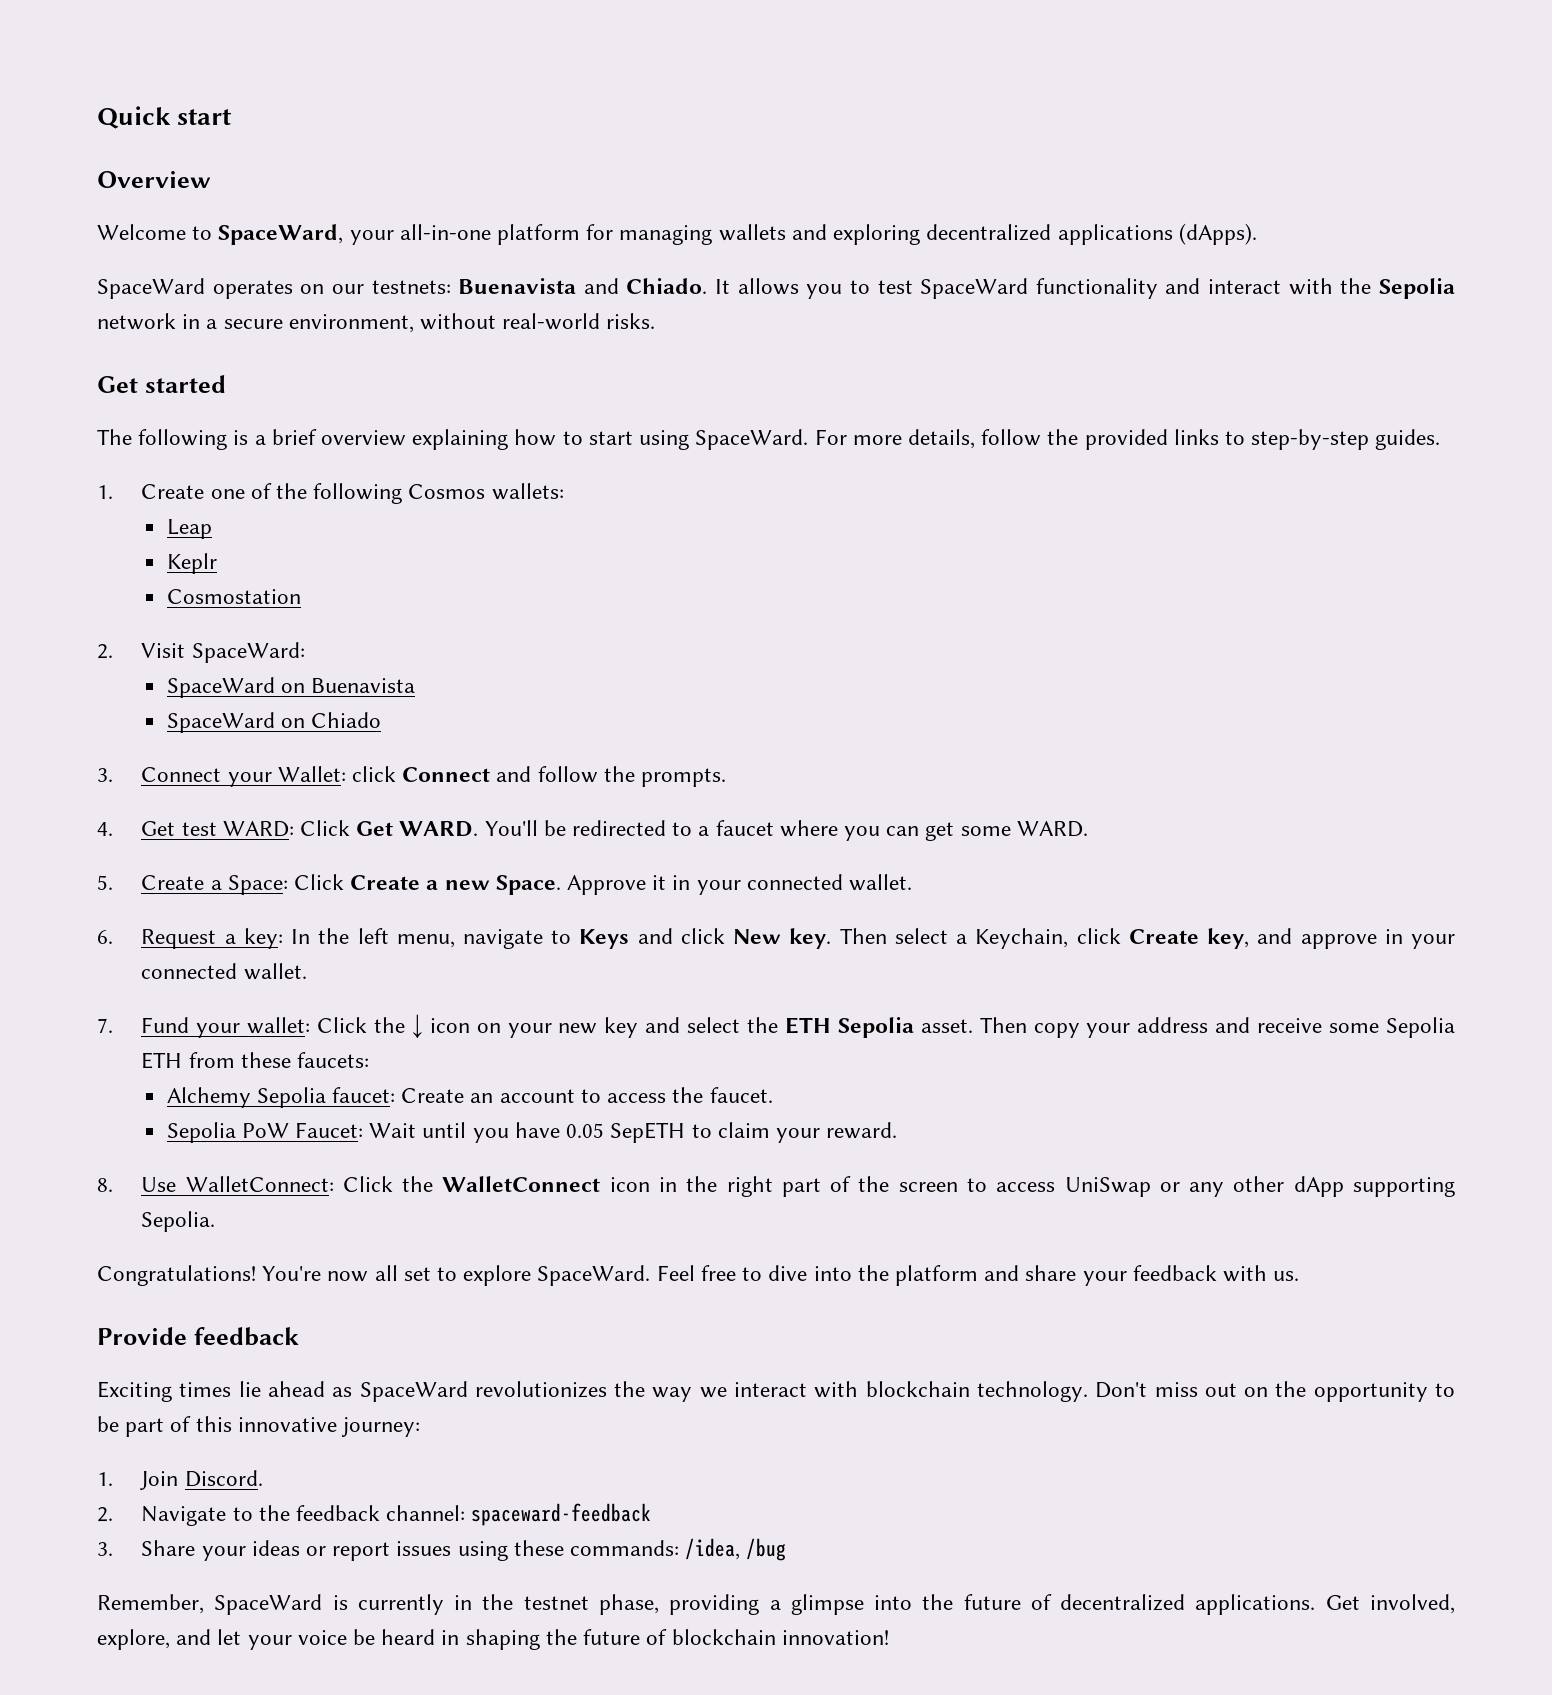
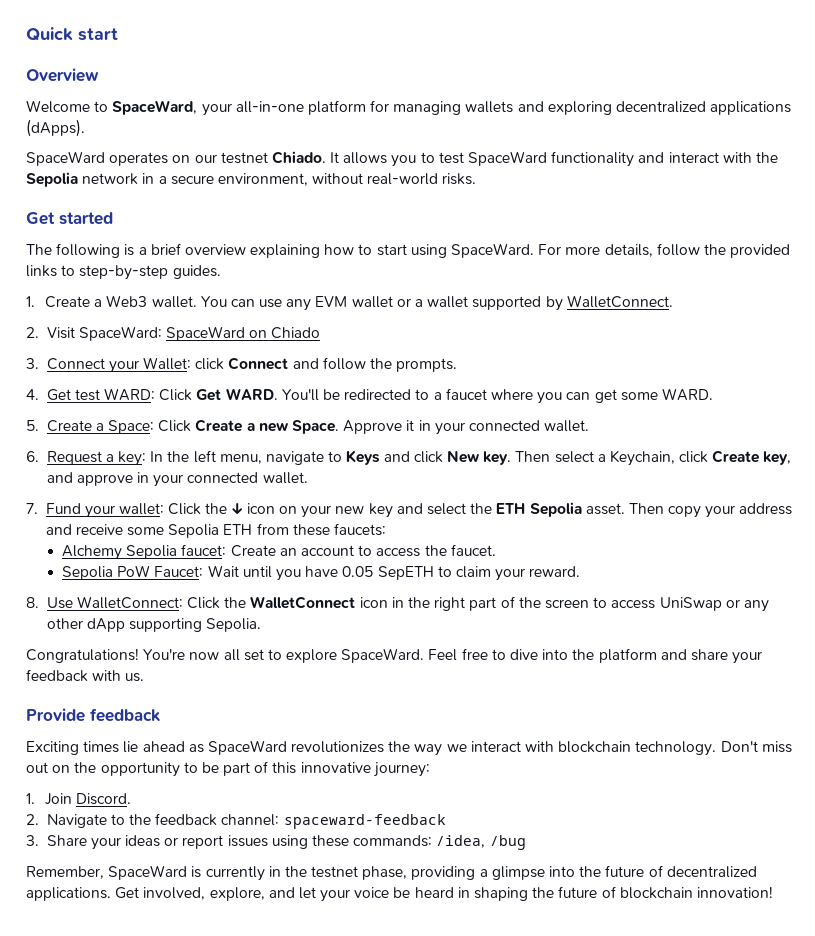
- SpaceWard operates on our testnets: Buenavista and Chiado.
+ SpaceWard operates on our testnet Chiado.
- 1. Create one of the following Cosmos wallets:
- Leap
- Keplr
- Cosmostation
+ 1. Create a Web3 wallet. You can use any EVM wallet or a wallet supported by WalletConnect.
- 2. Visit SpaceWard:
- SpaceWard on Buenavista
- SpaceWard on Chiado
+ 2. Visit SpaceWard: SpaceWard on Chiado

